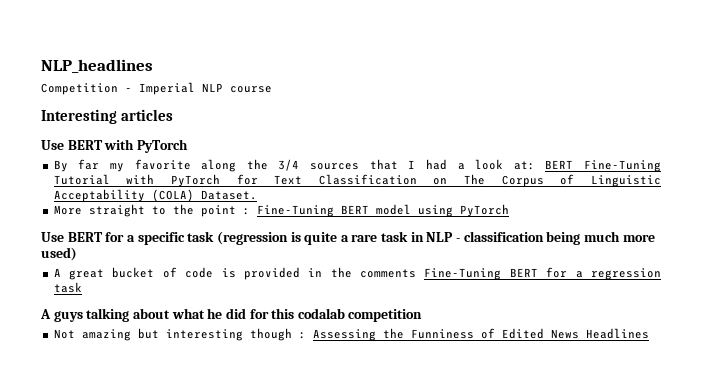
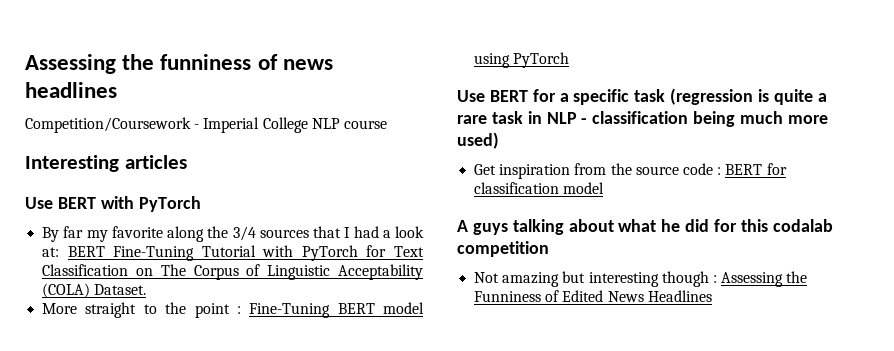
- NLP_headlines
- Competition - Imperial NLP course
+ Assessing the funniness of news headlines
+ Competition/Coursework - Imperial College NLP course
- A great bucket of code is provided in the comments Fine-Tuning BERT for a regression task
+ Get inspiration from the source code : BERT for classification model

